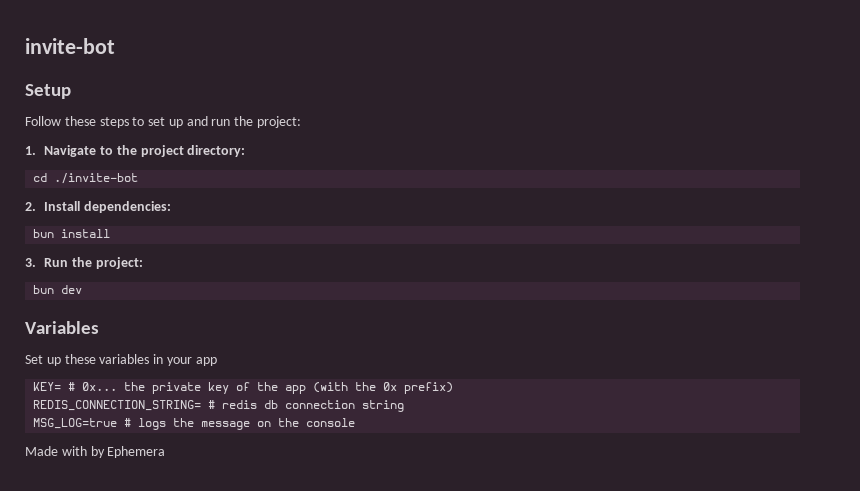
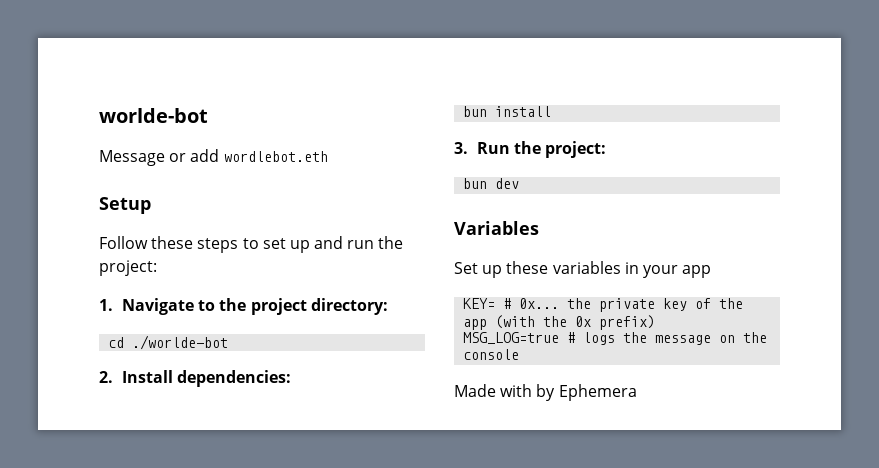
- invite-bot
+ worlde-bot
+ Message or add wordlebot.eth
- cd ./invite-bot
+ cd ./worlde-bot
- REDIS_CONNECTION_STRING= # redis db connection string

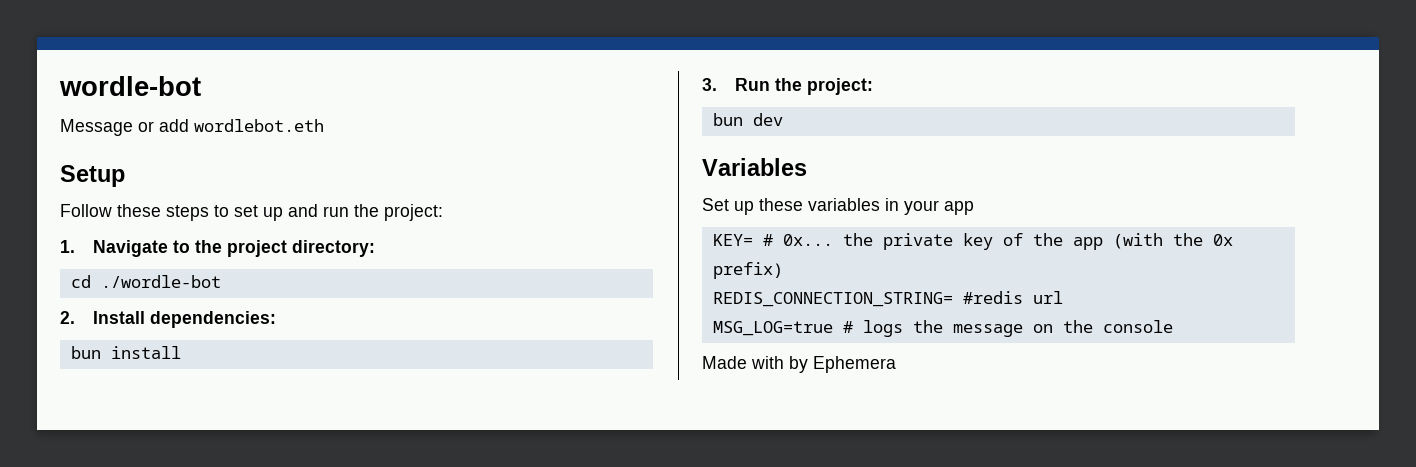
- worlde-bot
+ wordle-bot
- cd ./worlde-bot
+ cd ./wordle-bot
+ REDIS_CONNECTION_STRING= #redis url

